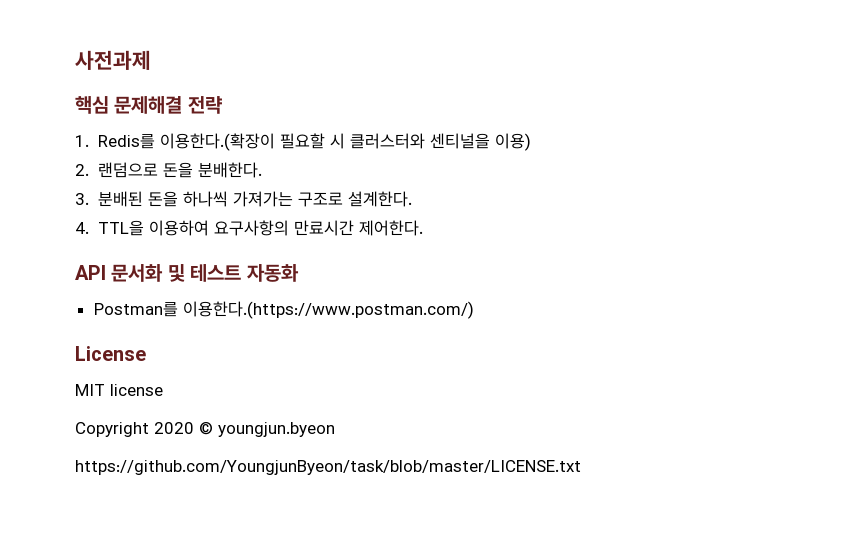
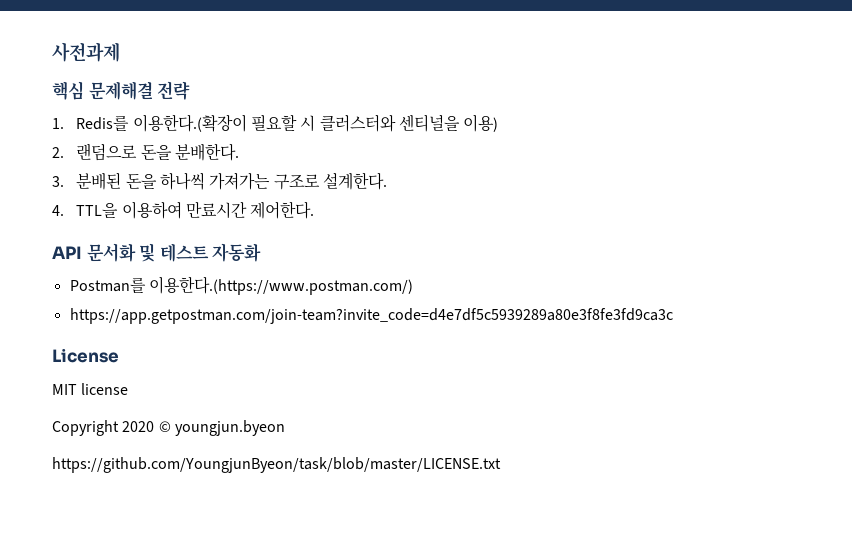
- 4. TTL을 이용하여 요구사항의 만료시간 제어한다.
+ 4. TTL을 이용하여 만료시간 제어한다.
+ https://app.getpostman.com/join-team?invite_code=d4e7df5c5939289a80e3f8fe3fd9ca3c

